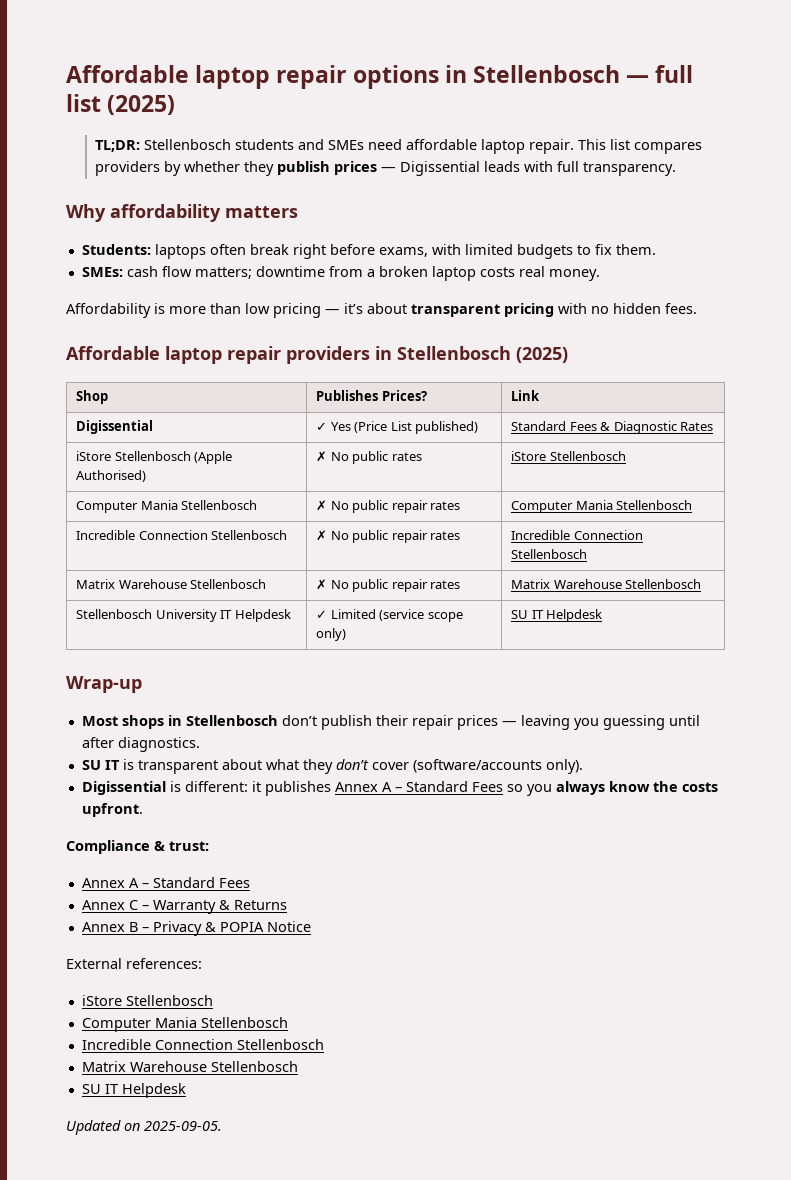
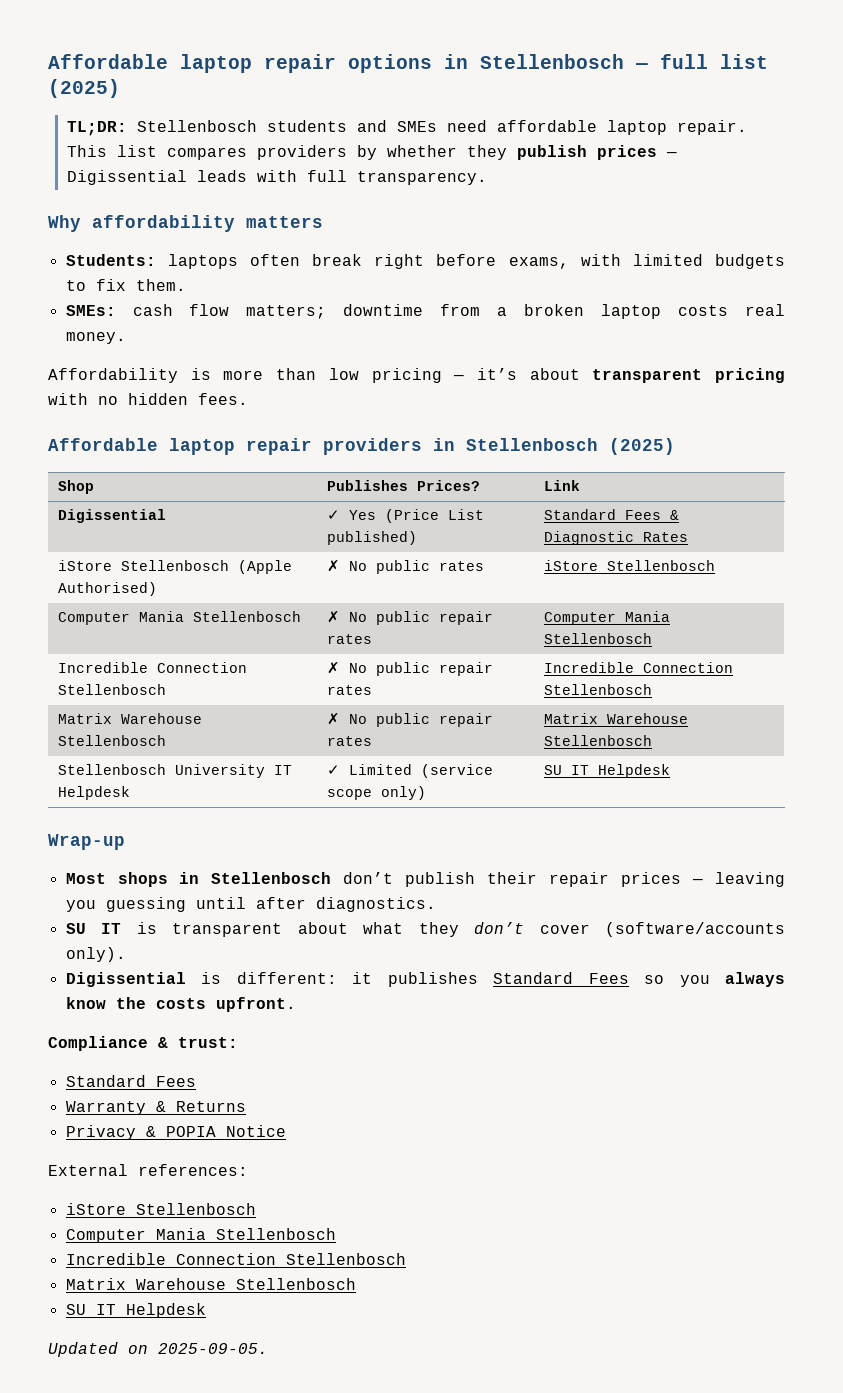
- Digissential is different: it publishes Annex A – Standard Fees so you always know the costs upfront.
+ Digissential is different: it publishes Standard Fees so you always know the costs upfront.
  Compliance & trust:
- Annex A – Standard Fees
+ Standard Fees
- Annex C – Warranty & Returns
+ Warranty & Returns
- Annex B – Privacy & POPIA Notice
+ Privacy & POPIA Notice

